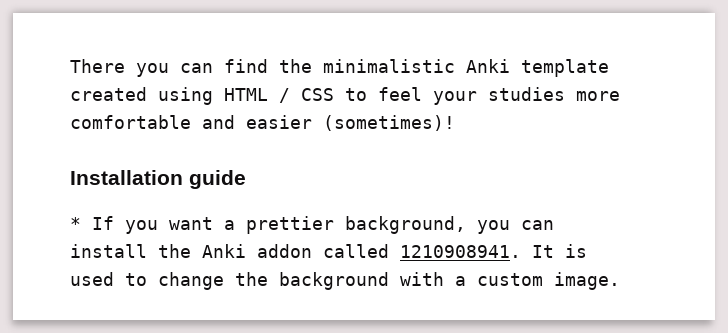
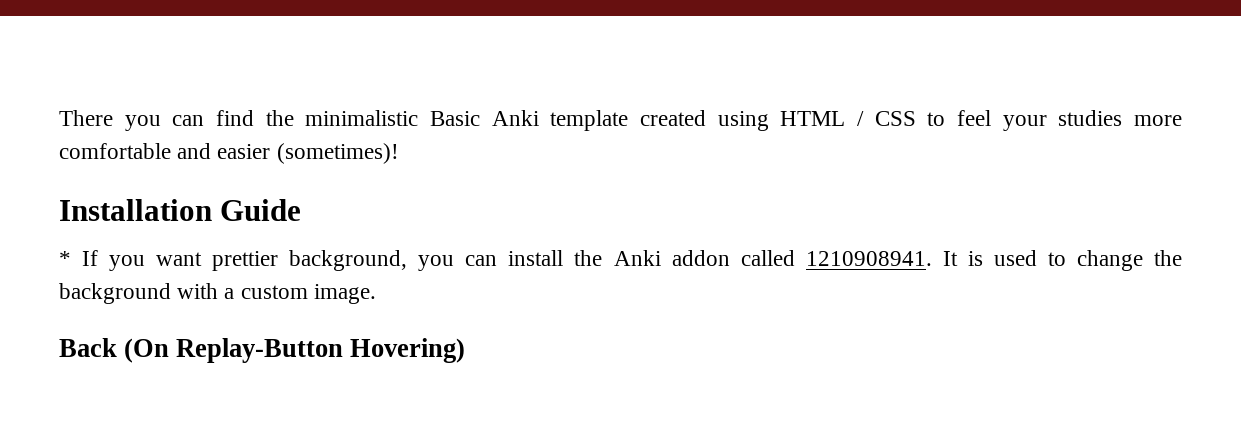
- There you can find the minimalistic Anki template created using HTML / CSS to feel your studies more comfortable and easier (sometimes)!
+ There you can find the minimalistic Basic Anki template created using HTML / CSS to feel your studies more comfortable and easier (sometimes)!
- Installation guide
+ Installation Guide
- * If you want a prettier background, you can install the Anki addon called 1210908941.
+ * If you want prettier background, you can install the Anki addon called 1210908941.
+ Back (On Replay-Button Hovering)

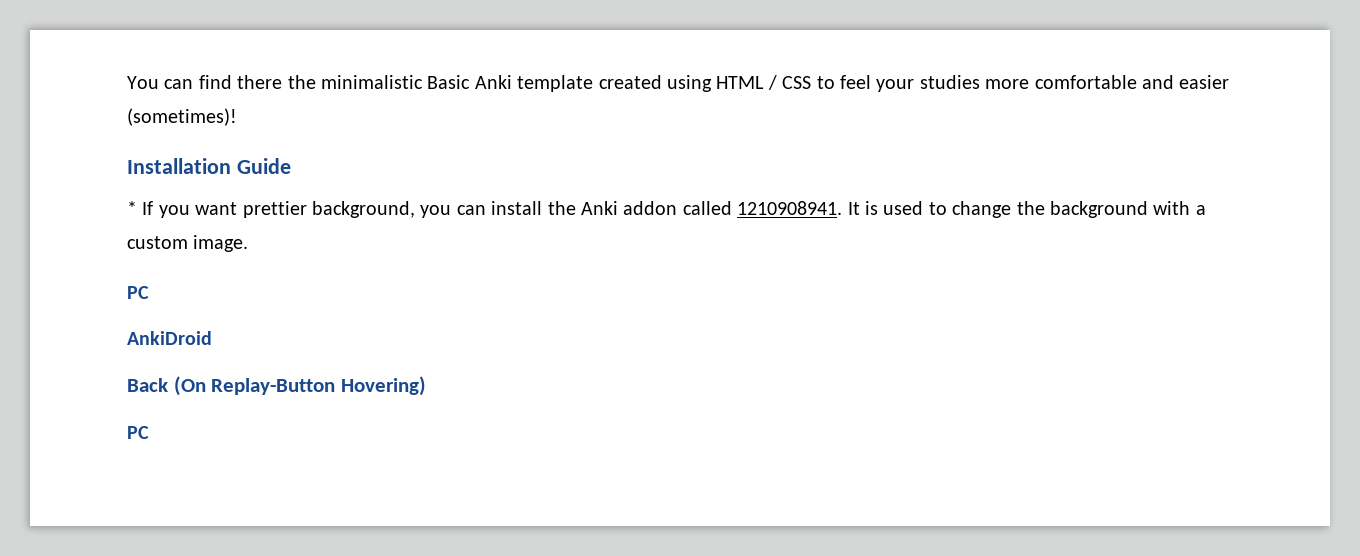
- There you can find the minimalistic Basic Anki template created using HTML / CSS to feel your studies more comfortable and easier (sometimes)!
+ You can find there the minimalistic Basic Anki template created using HTML / CSS to feel your studies more comfortable and easier (sometimes)!
  It is used to change the background with a custom image.
+ PC
+ AnkiDroid
  Back (On Replay-Button Hovering)
+ PC

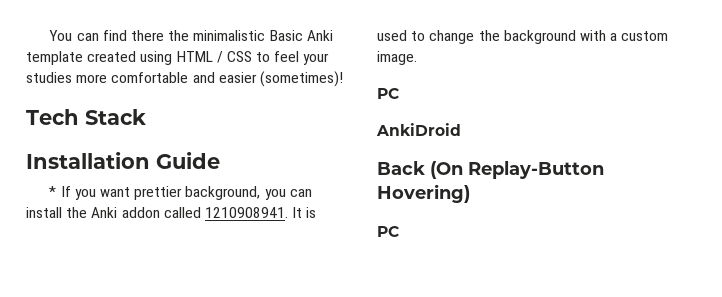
+ Tech Stack

